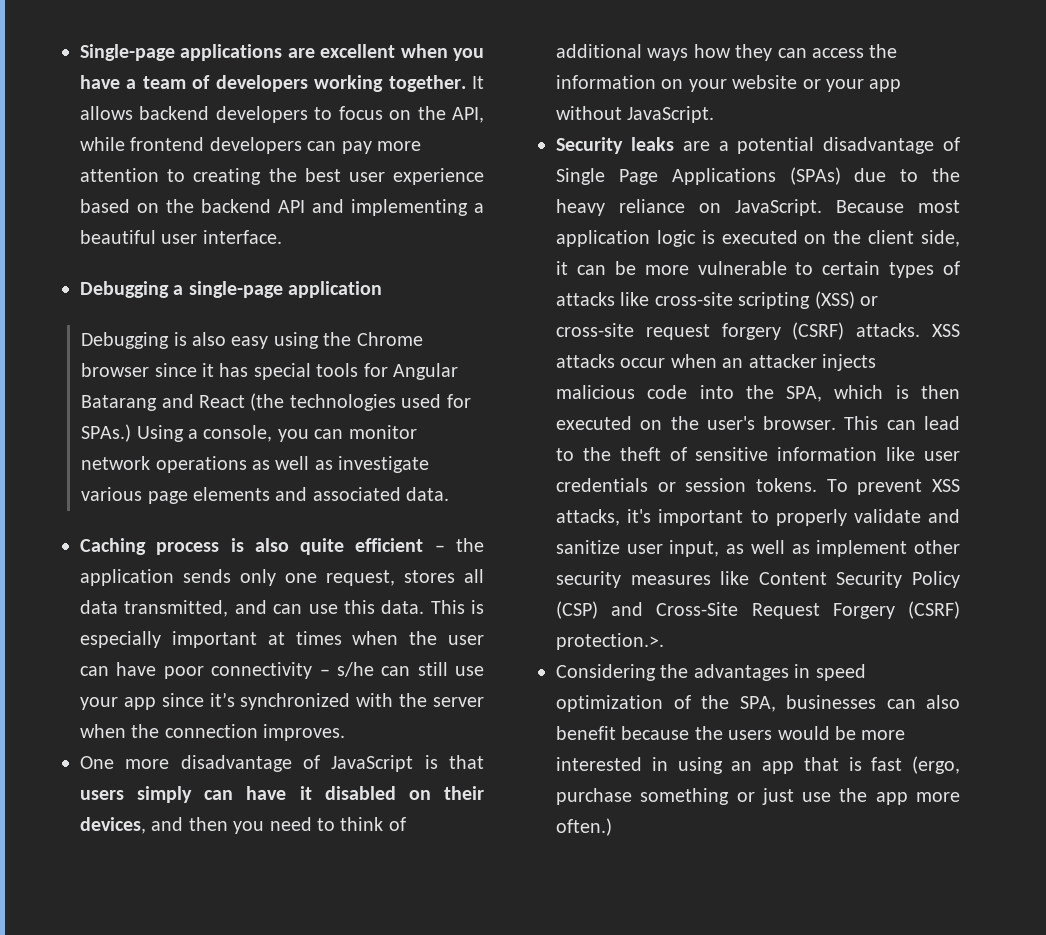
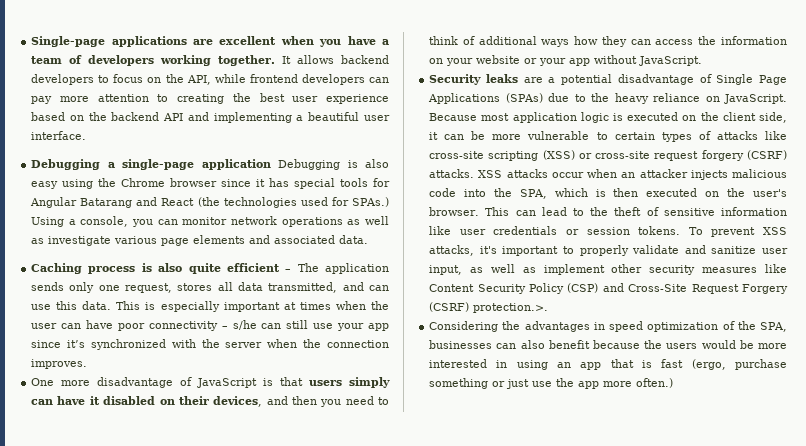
- Debugging a single-page application
- Debugging is also easy using the Chrome browser since it has special tools for Angular Batarang and React (the technologies used for SPAs.)
+ Debugging a single-page application Debugging is also easy using the Chrome browser since it has special tools for Angular Batarang and React (the technologies used for SPAs.)
- Caching process is also quite efficient – the application sends only one request, stores all data transmitted, and can use this data.
+ Caching process is also quite efficient – The application sends only one request, stores all data transmitted, and can use this data.

